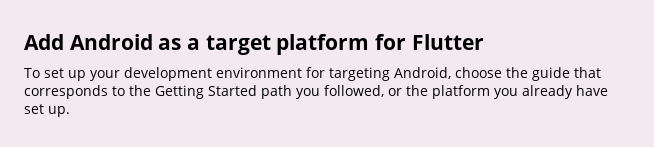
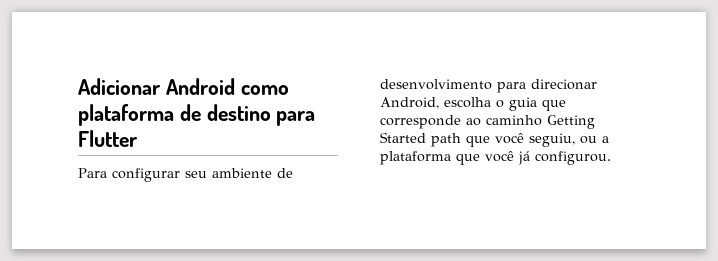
- Add Android as a target platform for Flutter
- To set up your development environment for targeting Android, choose the guide that corresponds to the Getting Started path you followed, or the platform you already have set up.
+ Adicionar Android como plataforma de destino para Flutter
+ Para configurar seu ambiente de desenvolvimento para direcionar Android, escolha o guia que corresponde ao caminho Getting Started path que você seguiu, ou a plataforma que você já configurou.

